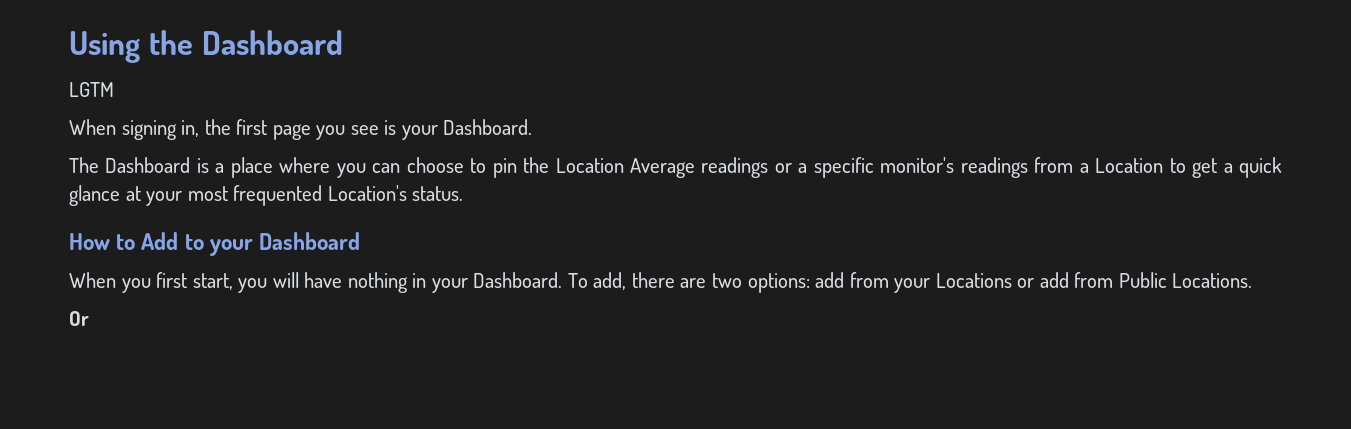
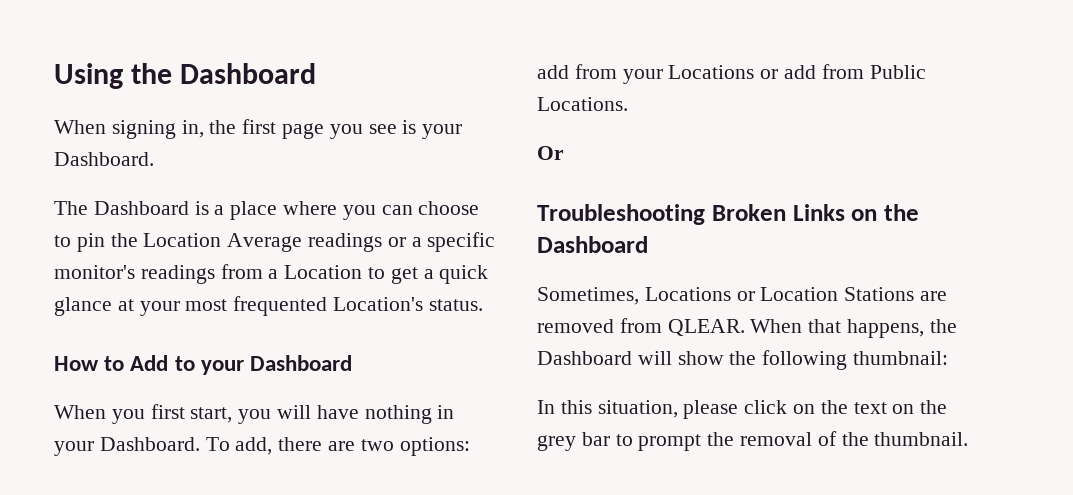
- LGTM
+ Troubleshooting Broken Links on the Dashboard
+ Sometimes, Locations or Location Stations are removed from QLEAR. When that happens, the Dashboard will show the following thumbnail:
+ In this situation, please click on the text on the grey bar to prompt the removal of the thumbnail.

